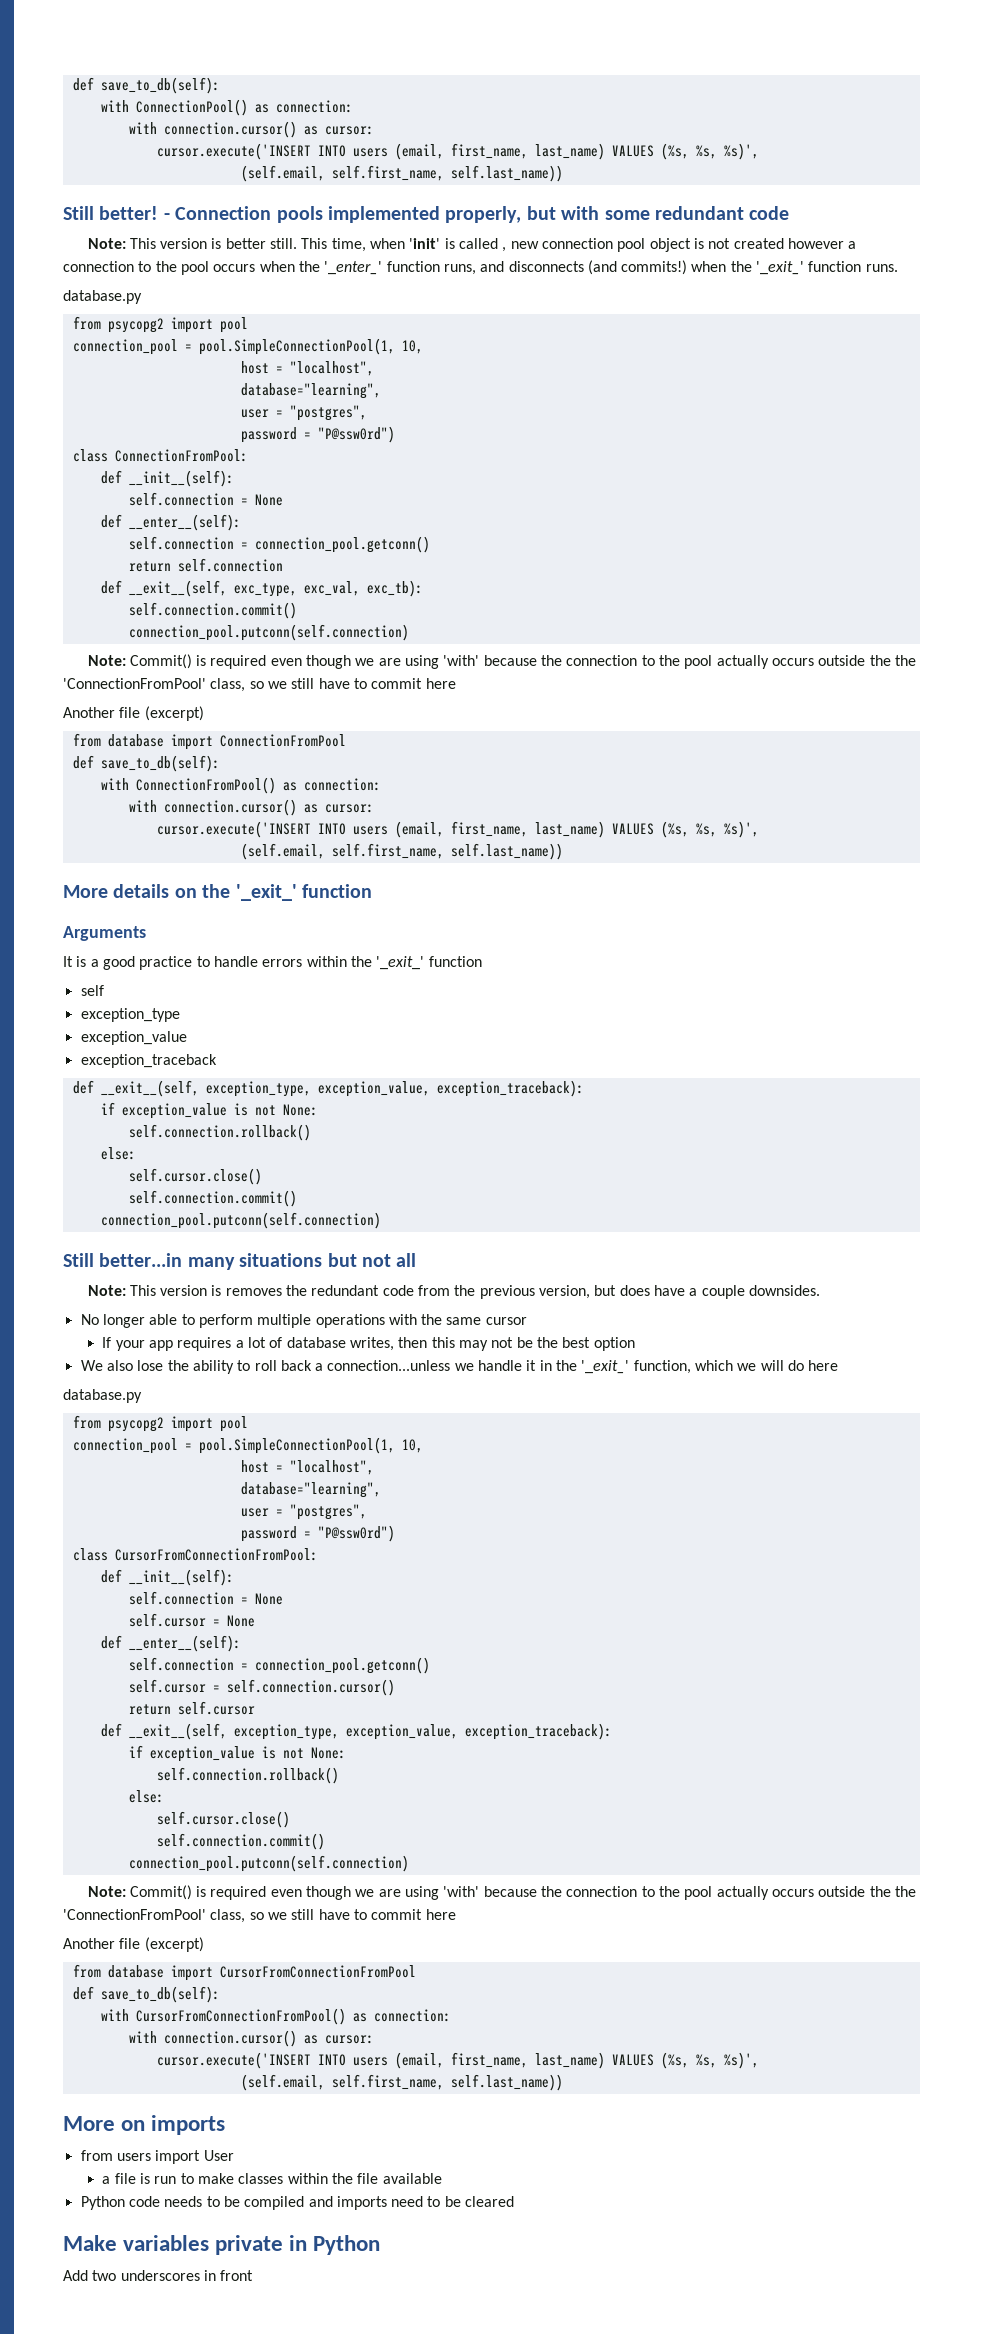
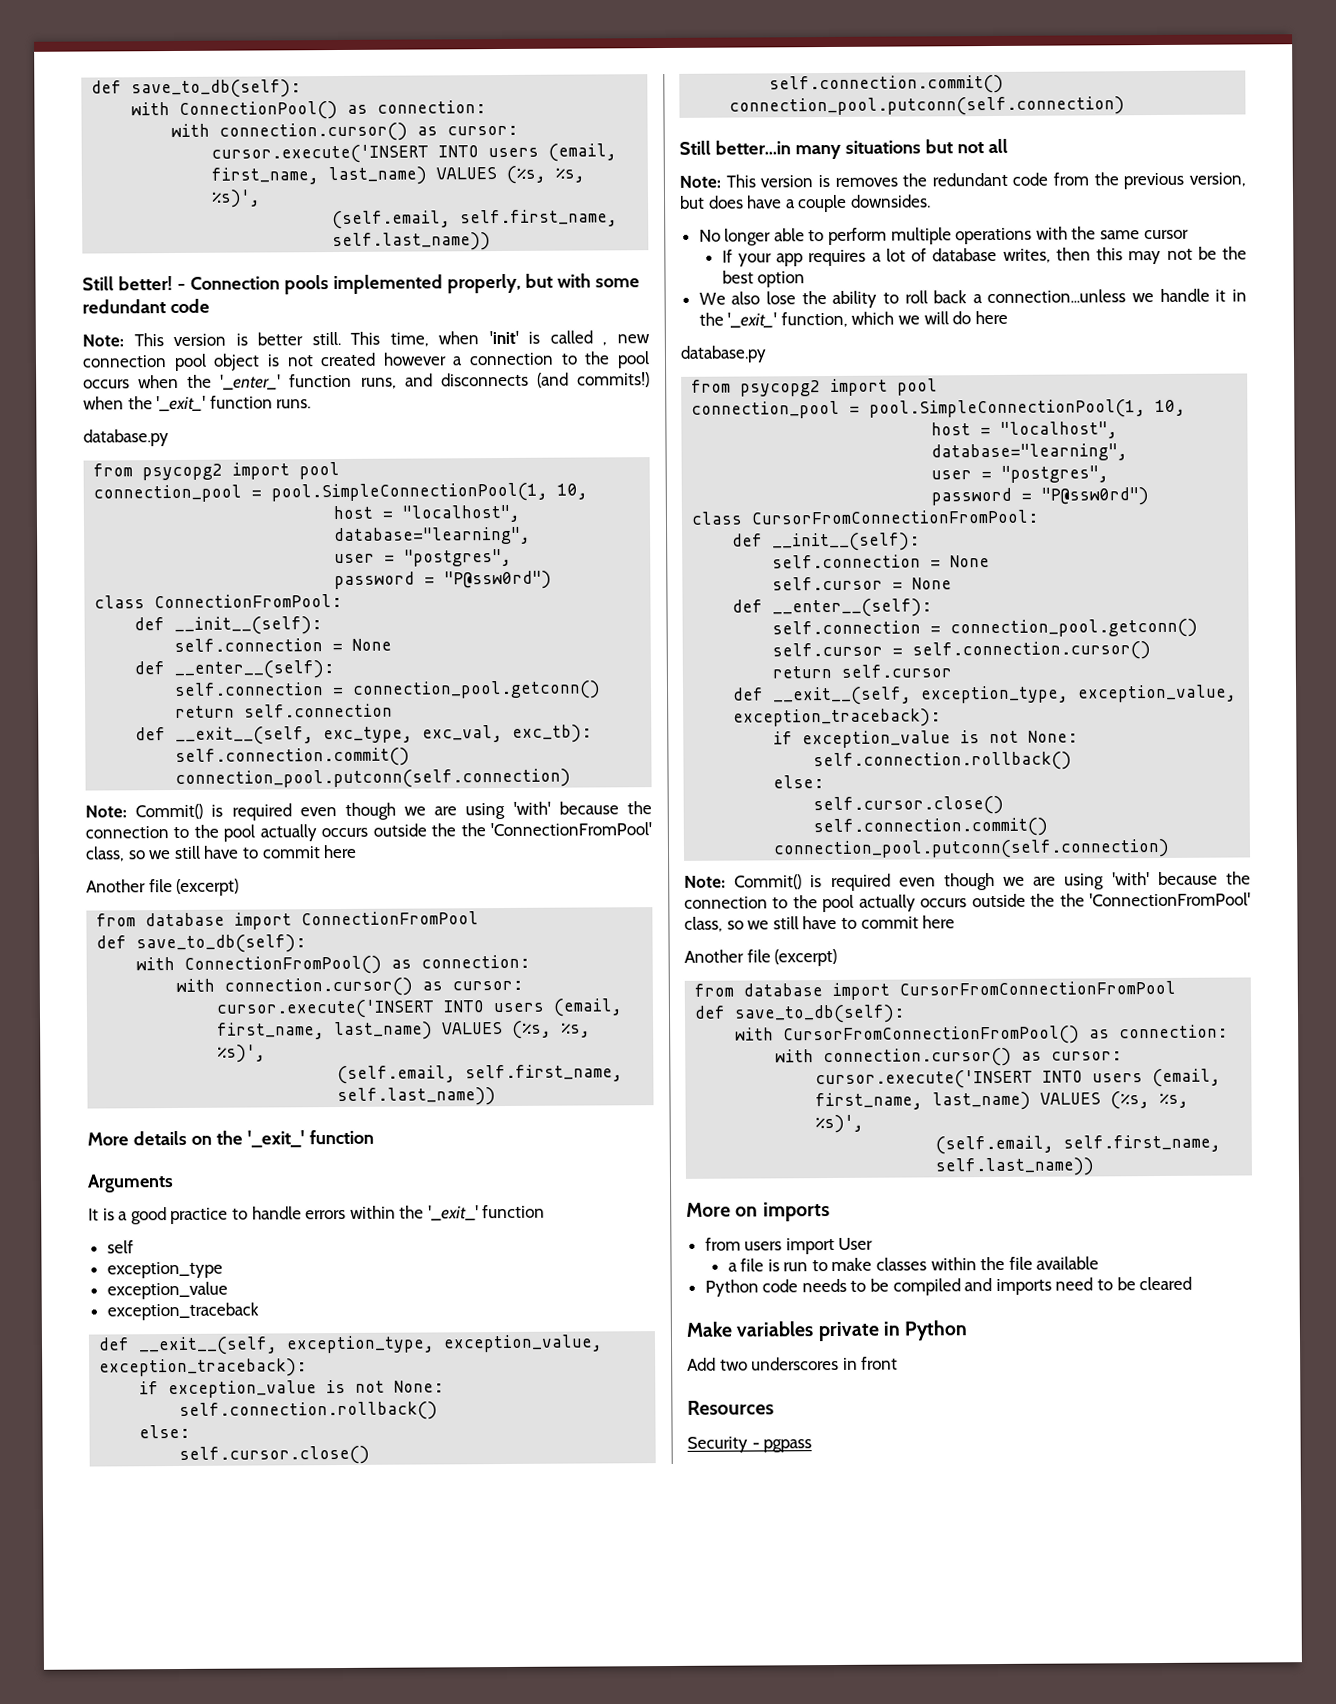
+ Resources
+ Security - pgpass

